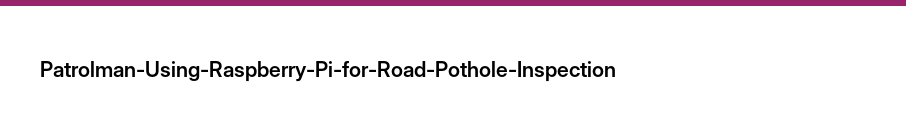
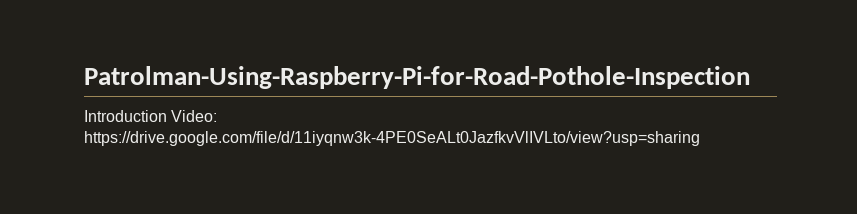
+ Introduction Video: https://drive.google.com/file/d/11iyqnw3k-4PE0SeALt0JazfkvVlIVLto/view?usp=sharing

